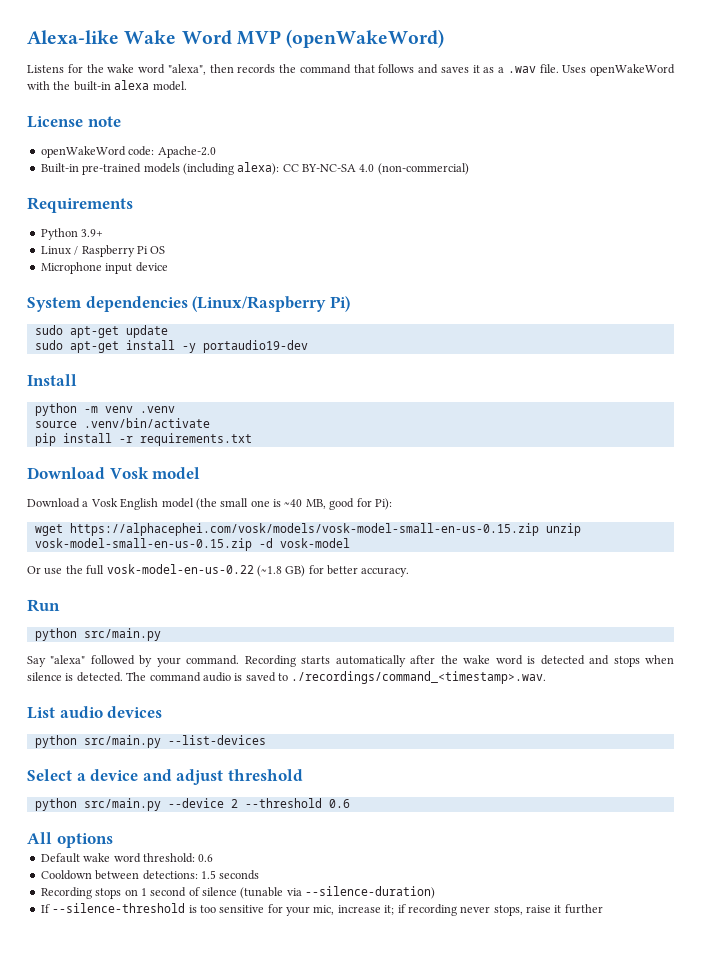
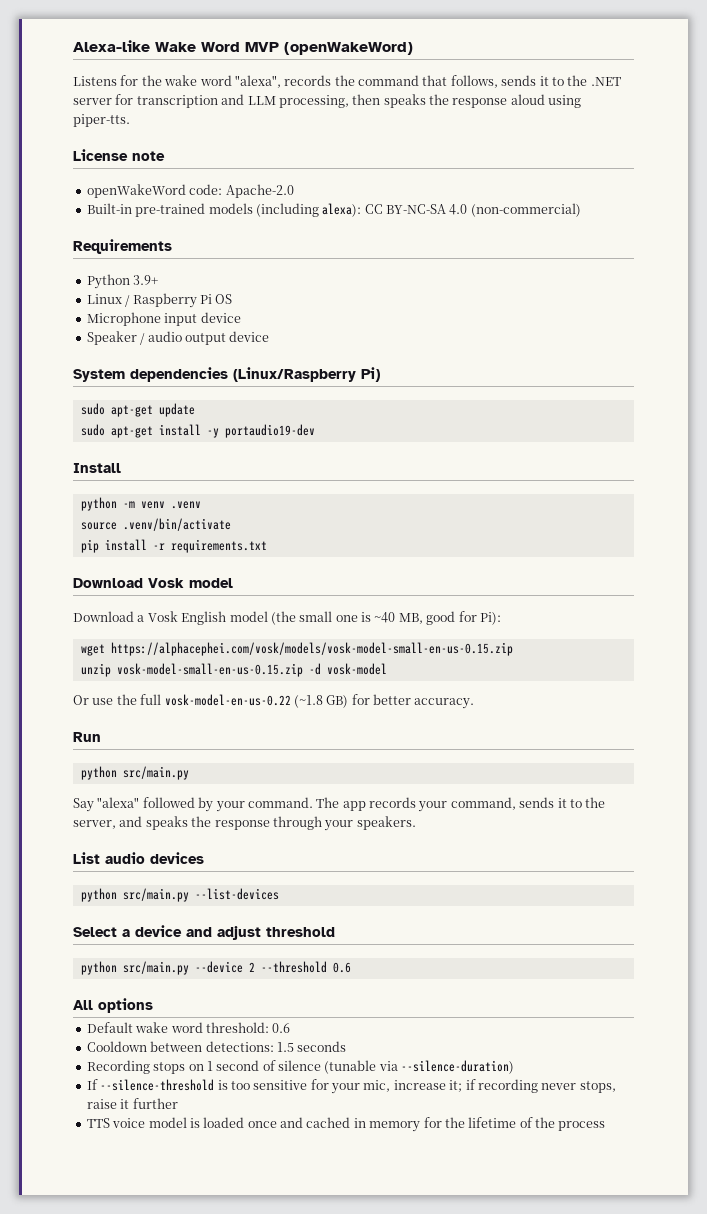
- Listens for the wake word "alexa", then records the command that follows and saves it as a .wav file. Uses openWakeWord with the built-in alexa model.
+ Listens for the wake word "alexa", records the command that follows, sends it to the .NET server for transcription and LLM processing, then speaks the response aloud using piper-tts.
+ Speaker / audio output device
- wget https://alphacephei.com/vosk/models/vosk-model-small-en-us-0.15.zip unzip vosk-model-small-en-us-0.15.zip -d vosk-model
+ wget https://alphacephei.com/vosk/models/vosk-model-small-en-us-0.15.zip
+ unzip vosk-model-small-en-us-0.15.zip -d vosk-model
- Recording starts automatically after the wake word is detected and stops when silence is detected. The command audio is saved to ./recordings/command_<timestamp>.wav.
+ The app records your command, sends it to the server, and speaks the response through your speakers.
+ TTS voice model is loaded once and cached in memory for the lifetime of the process

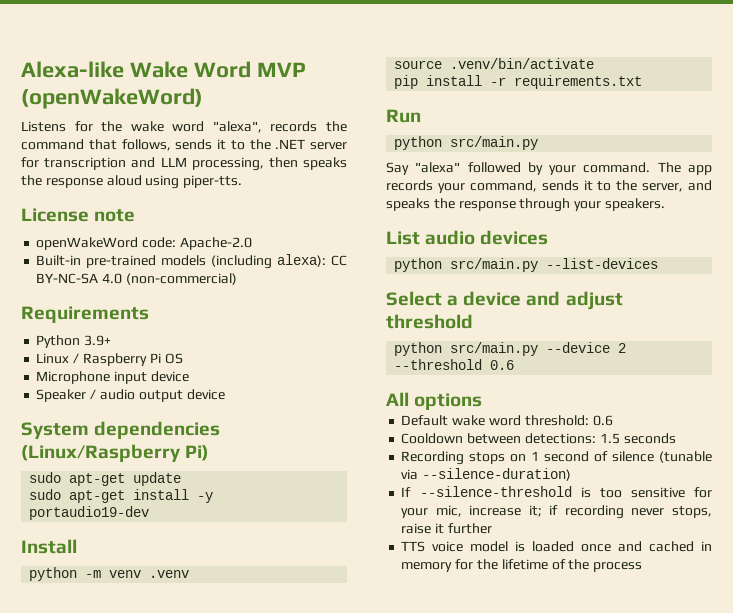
- Download Vosk model
- Download a Vosk English model (the small one is ~40 MB, good for Pi):
- wget https://alphacephei.com/vosk/models/vosk-model-small-en-us-0.15.zip
- unzip vosk-model-small-en-us-0.15.zip -d vosk-model
- Or use the full vosk-model-en-us-0.22 (~1.8 GB) for better accuracy.

